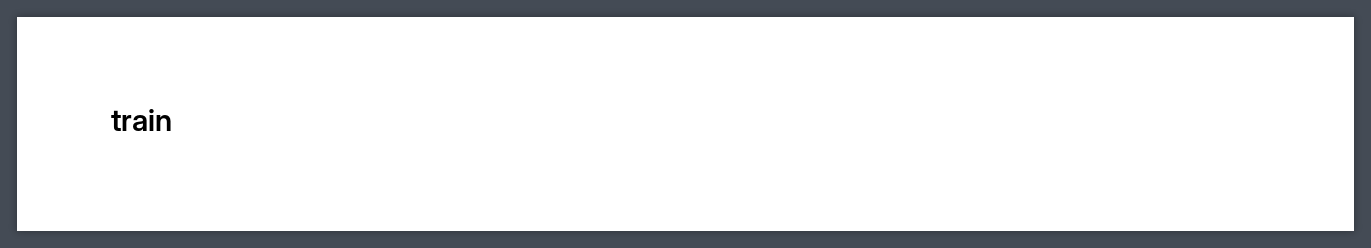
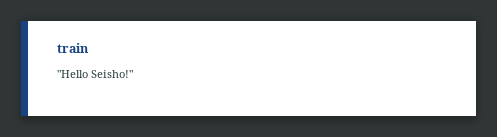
+ "Hello Seisho!"

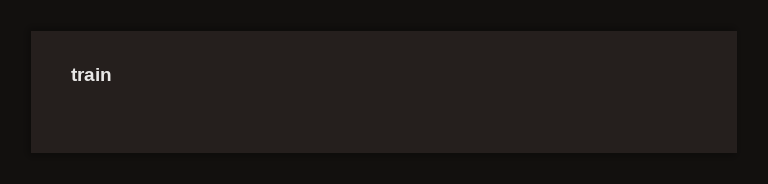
- "Hello Seisho!"

